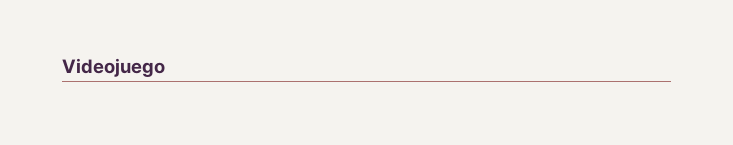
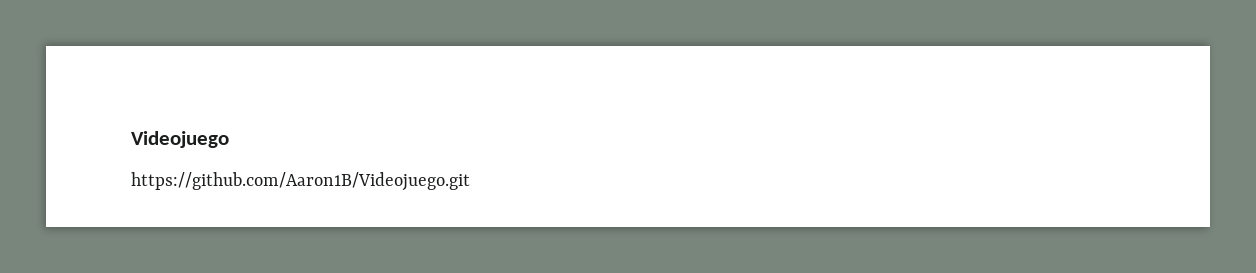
+ https://github.com/Aaron1B/Videojuego.git

